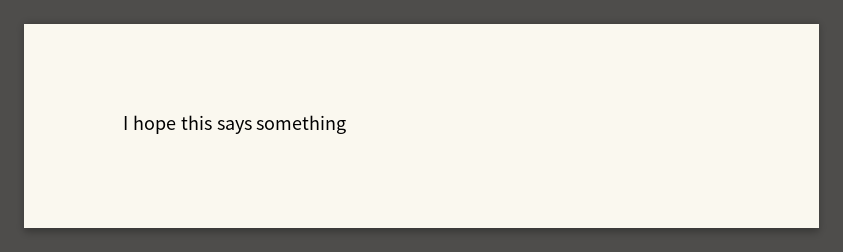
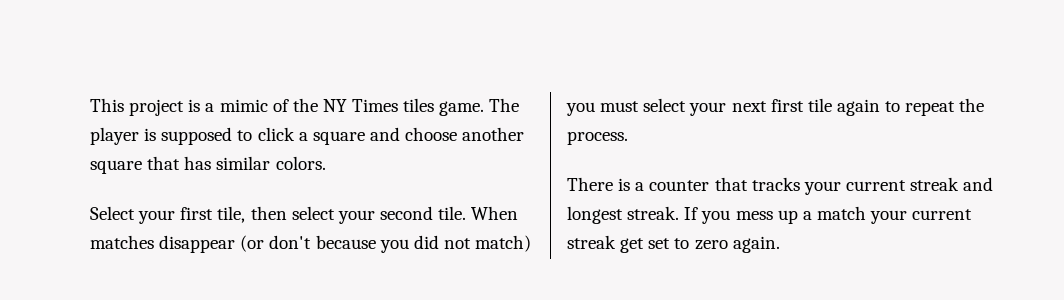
- I hope this says something
+ This project is a mimic of the NY Times tiles game. The player is supposed to click a square and choose another square that has similar colors.
+ Select your first tile, then select your second tile. When matches disappear (or don't because you did not match) you must select your next first tile again to repeat the process.
+ There is a counter that tracks your current streak and longest streak. If you mess up a match your current streak get set to zero again.

